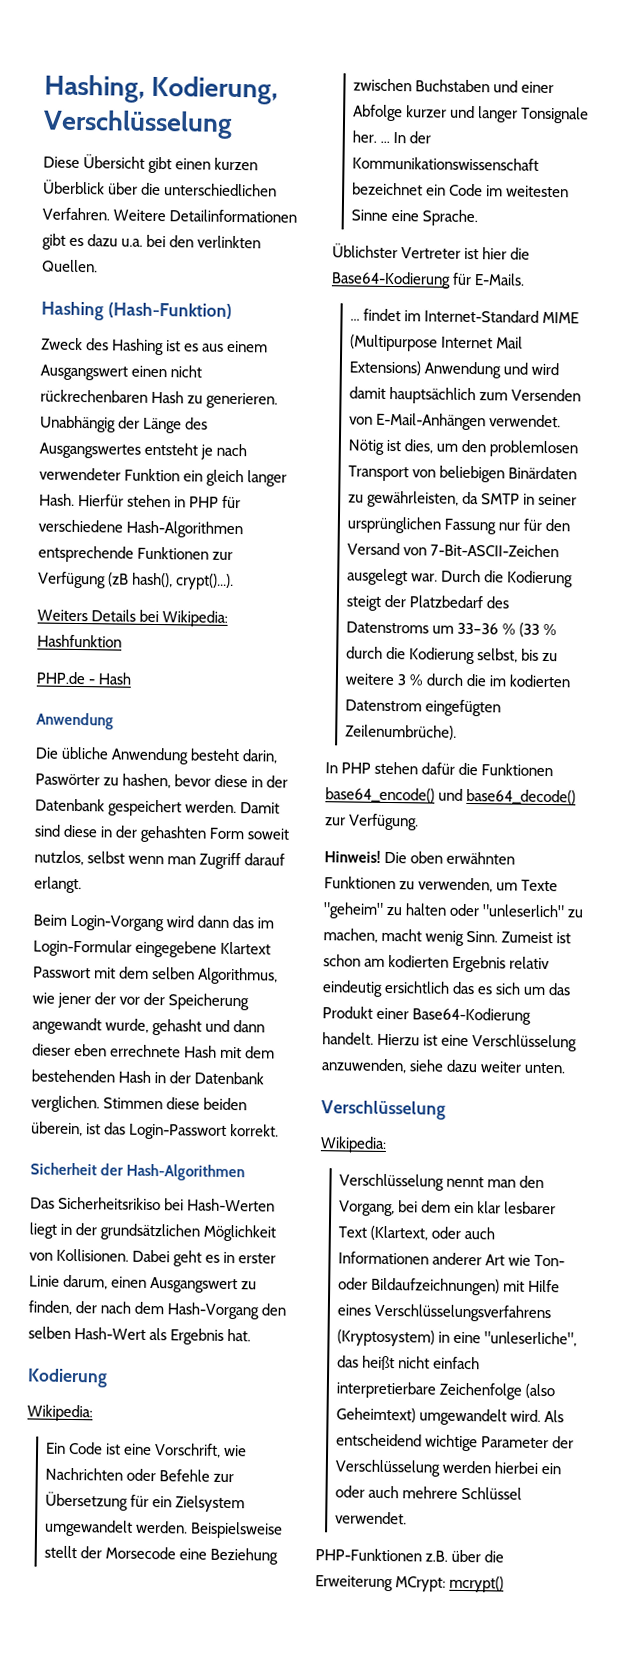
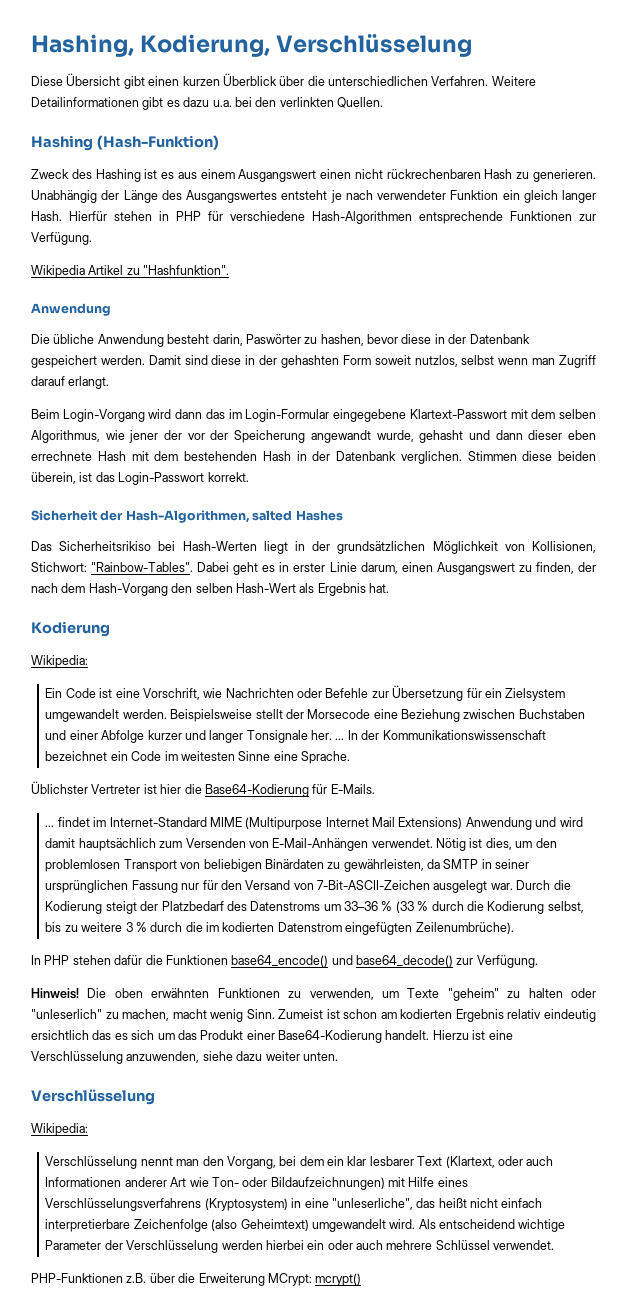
- Hierfür stehen in PHP für verschiedene Hash-Algorithmen entsprechende Funktionen zur Verfügung (zB hash(), crypt()...).
- Weiters Details bei Wikipedia: Hashfunktion
- PHP.de - Hash
+ Hierfür stehen in PHP für verschiedene Hash-Algorithmen entsprechende Funktionen zur Verfügung.
+ Wikipedia Artikel zu "Hashfunktion".
- Beim Login-Vorgang wird dann das im Login-Formular eingegebene Klartext Passwort mit dem selben Algorithmus, wie jener der vor der Speicherung angewandt wurde, gehasht und dann dieser eben errechnete Hash mit dem bestehenden Hash in der Datenbank verglichen.
+ Beim Login-Vorgang wird dann das im Login-Formular eingegebene Klartext-Passwort mit dem selben Algorithmus, wie jener der vor der Speicherung angewandt wurde, gehasht und dann dieser eben errechnete Hash mit dem bestehenden Hash in der Datenbank verglichen.
- Sicherheit der Hash-Algorithmen
+ Sicherheit der Hash-Algorithmen, salted Hashes
- Das Sicherheitsrikiso bei Hash-Werten liegt in der grundsätzlichen Möglichkeit von Kollisionen.
+ Das Sicherheitsrikiso bei Hash-Werten liegt in der grundsätzlichen Möglichkeit von Kollisionen, Stichwort: "Rainbow-Tables".

